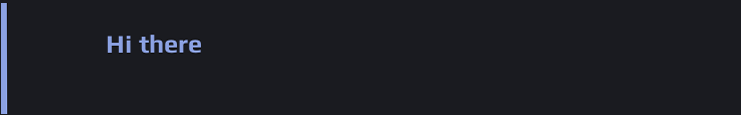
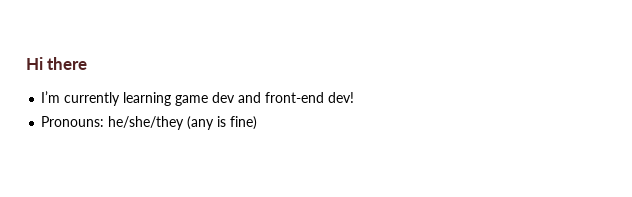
+ I’m currently learning game dev and front-end dev!
+ Pronouns: he/she/they (any is fine)

